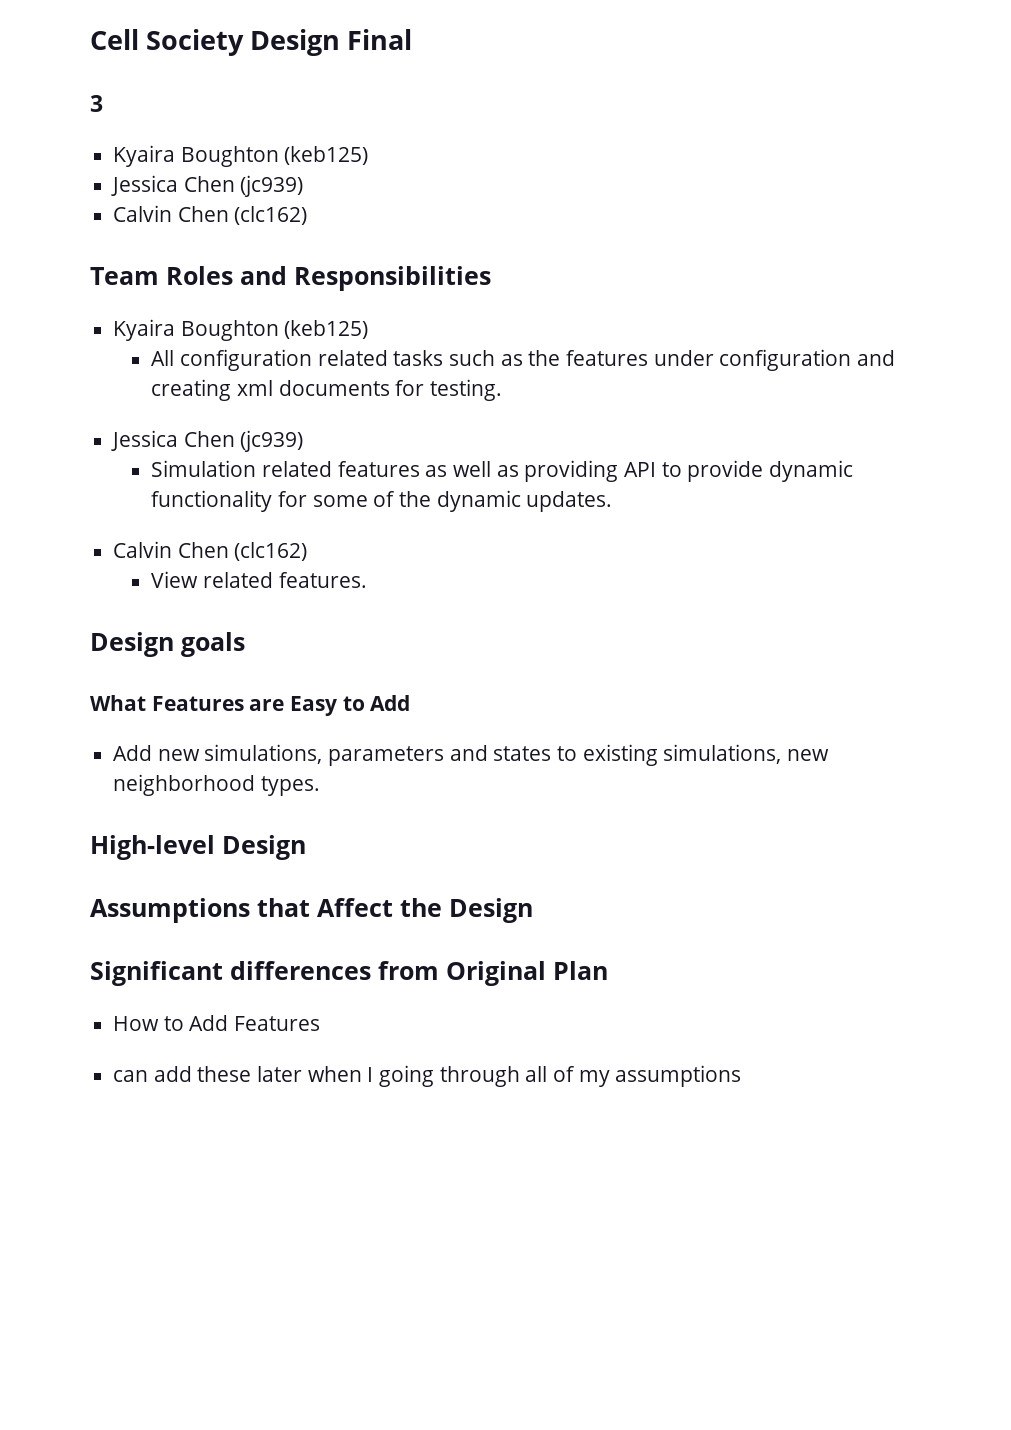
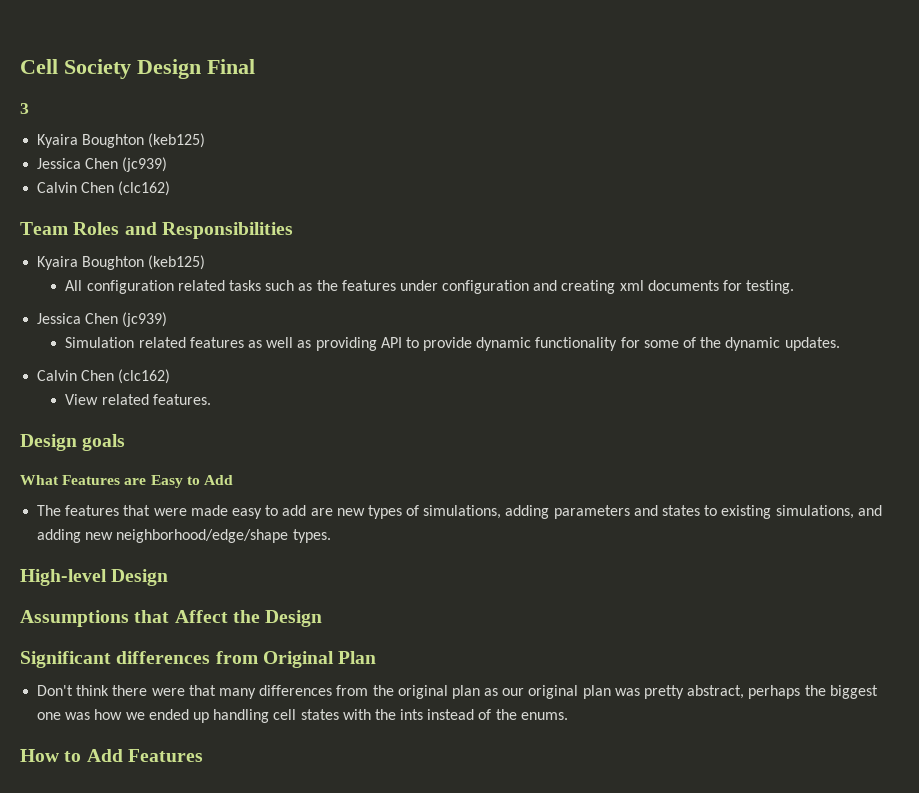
- Add new simulations, parameters and states to existing simulations, new neighborhood types.
+ The features that were made easy to add are new types of simulations, adding parameters and states to existing simulations, and adding new neighborhood/edge/shape types.
+ Don't think there were that many differences from the original plan as our original plan was pretty abstract, perhaps the biggest one was how we ended up handling cell states with the ints instead of the enums.
  How to Add Features
- can add these later when I going through all of my assumptions

